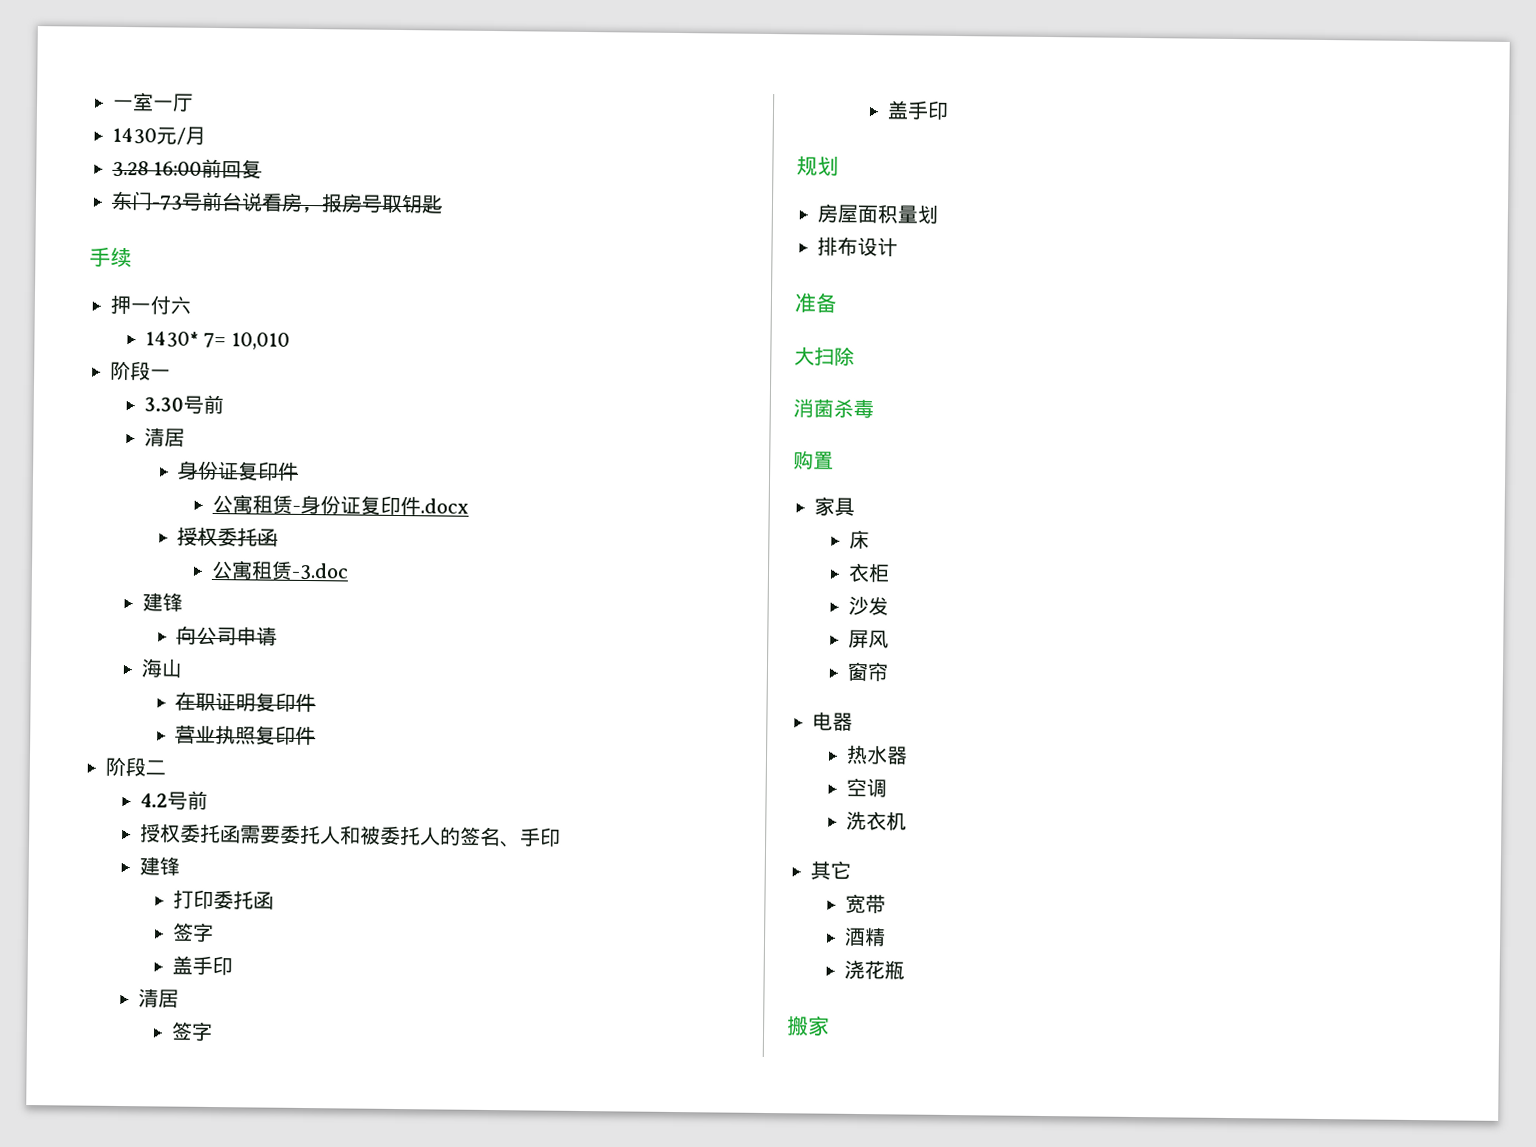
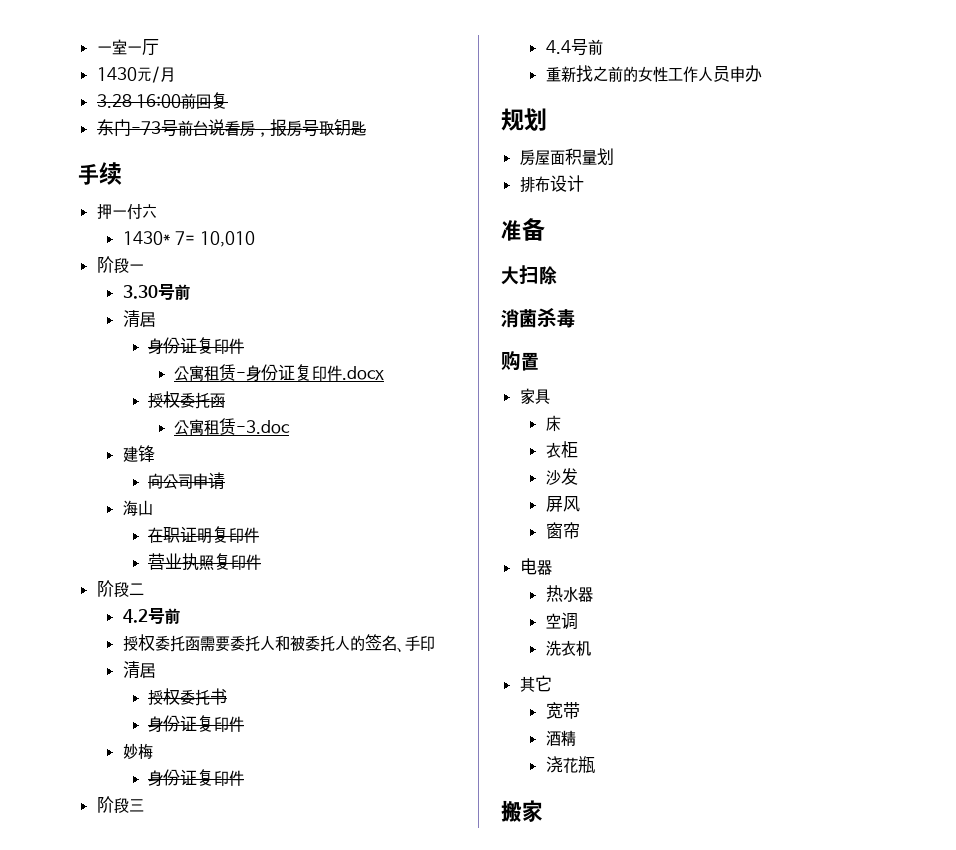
  授权委托函需要委托人和被委托人的签名、手印
- 建锋
- 打印委托函
- 签字
- 盖手印
  清居
- 签字
- 盖手印
+ 授权委托书
+ 身份证复印件
+ 妙梅
+ 身份证复印件
+ 阶段三
+ 4.4号前
+ 重新找之前的女性工作人员申办

